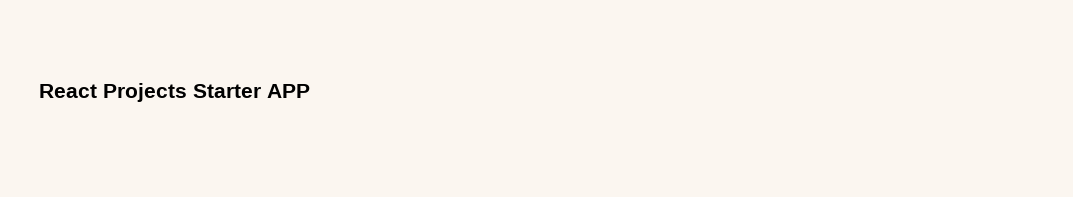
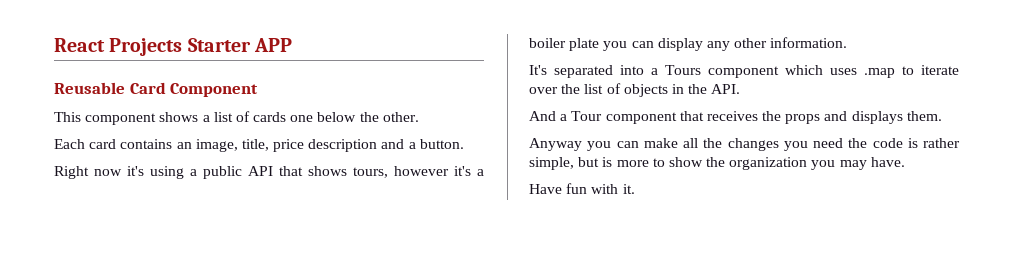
+ Reusable Card Component
+ This component shows a list of cards one below the other.
+ Each card contains an image, title, price description and a button.
+ Right now it's using a public API that shows tours, however it's a boiler plate you can display any other information.
+ It's separated into a Tours component which uses .map to iterate over the list of objects in the API.
+ And a Tour component that receives the props and displays them.
+ Anyway you can make all the changes you need the code is rather simple, but is more to show the organization you may have.
+ Have fun with it.

